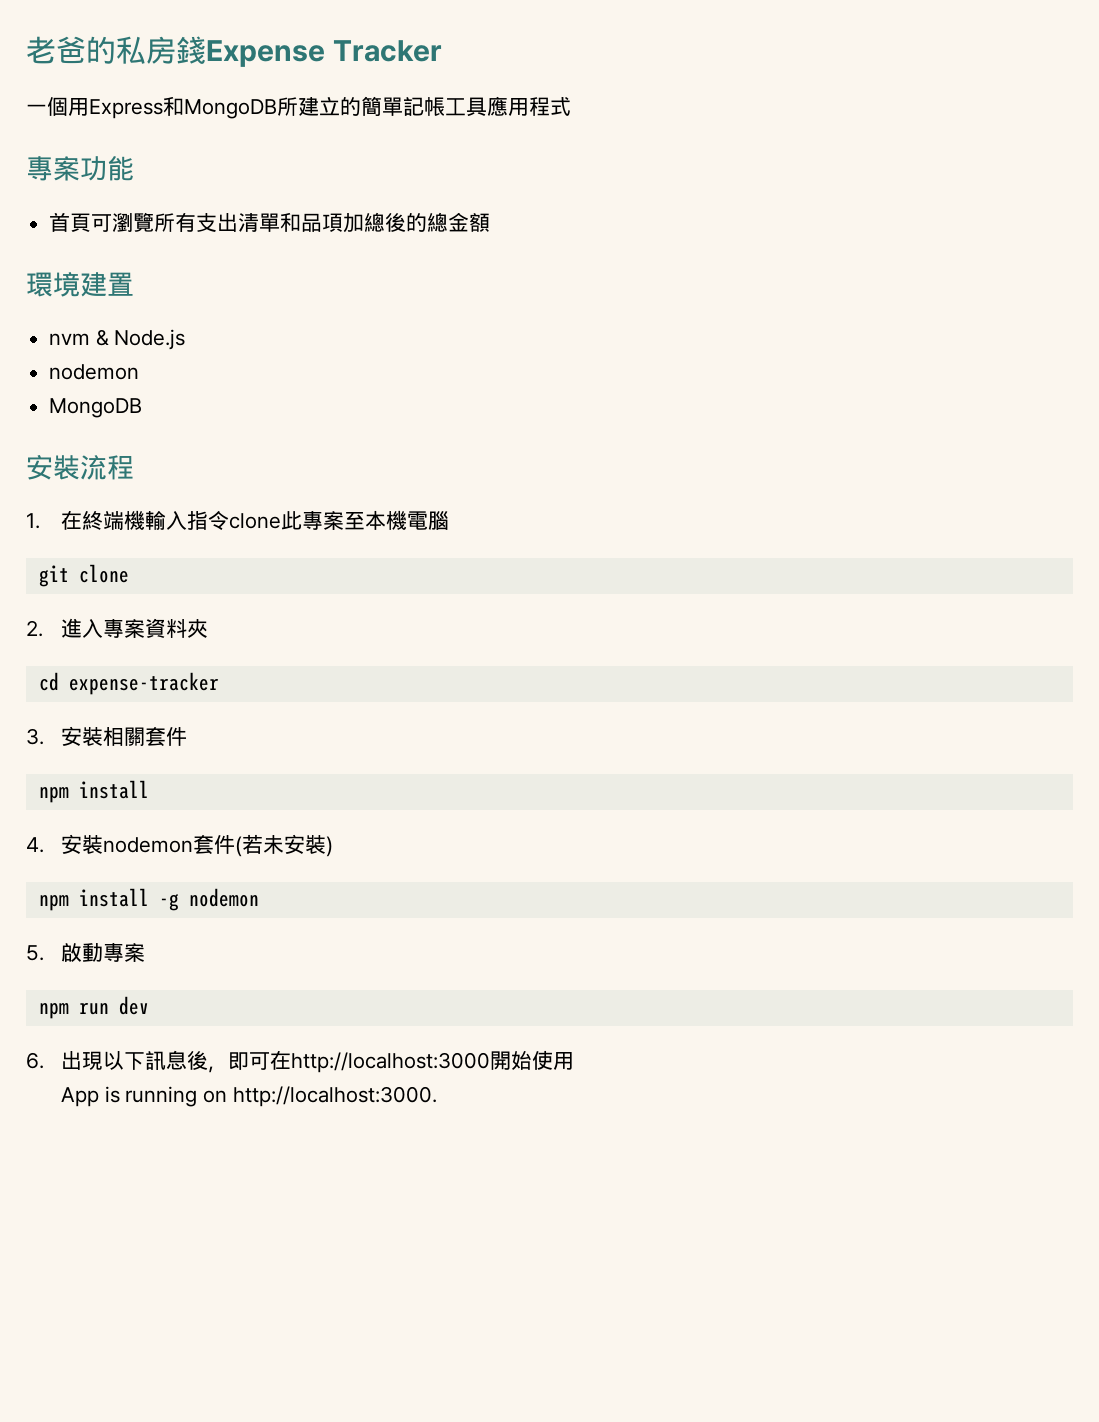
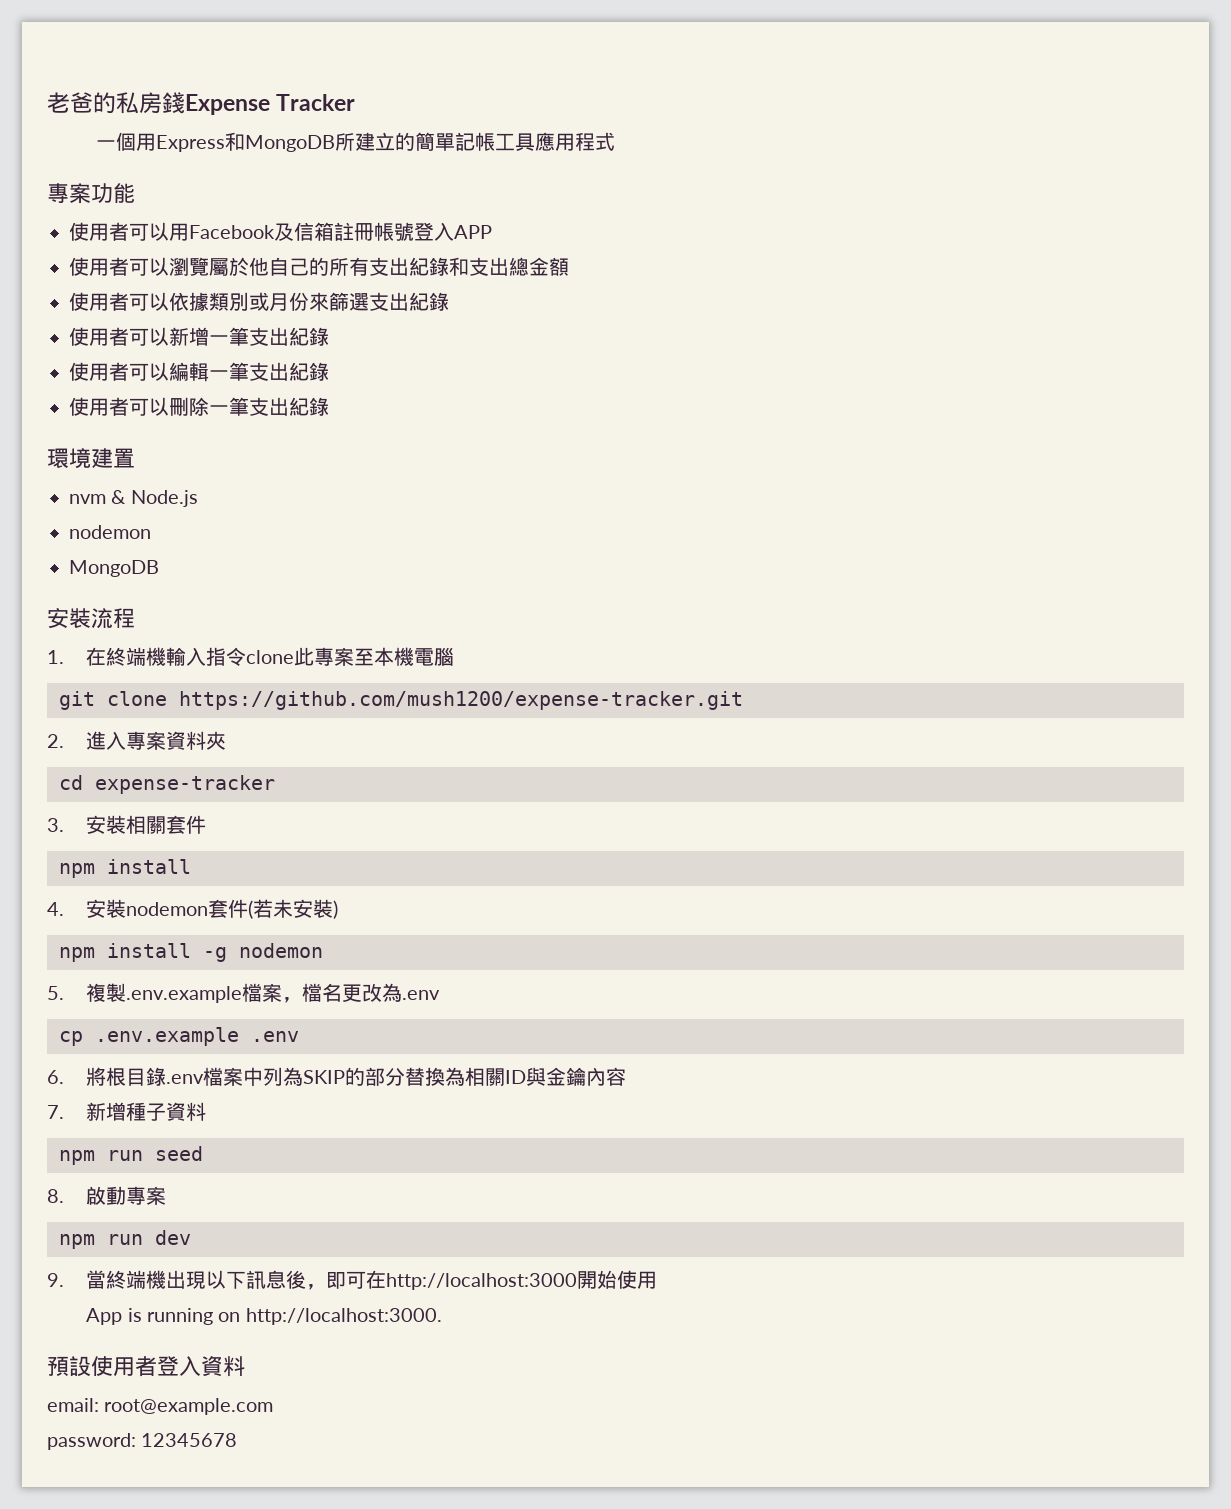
- 首頁可瀏覽所有支出清單和品項加總後的總金額
+ 使用者可以用Facebook及信箱註冊帳號登入APP
+ 使用者可以瀏覽屬於他自己的所有支出紀錄和支出總金額
+ 使用者可以依據類別或月份來篩選支出紀錄
+ 使用者可以新增一筆支出紀錄
+ 使用者可以編輯一筆支出紀錄
+ 使用者可以刪除一筆支出紀錄
- git clone
+ git clone https://github.com/mush1200/expense-tracker.git
- 5.啟動專案
+ 5.複製.env.example檔案，檔名更改為.env
+ cp .env.example .env
+ 6.將根目錄.env檔案中列為SKIP的部分替換為相關ID與金鑰內容
+ 7.新增種子資料
+ npm run seed
+ 8.啟動專案
- 6.出現以下訊息後，即可在http://localhost:3000開始使用
+ 9.當終端機出現以下訊息後，即可在http://localhost:3000開始使用
+ 預設使用者登入資料
+ email: root@example.com
+ password: 12345678

